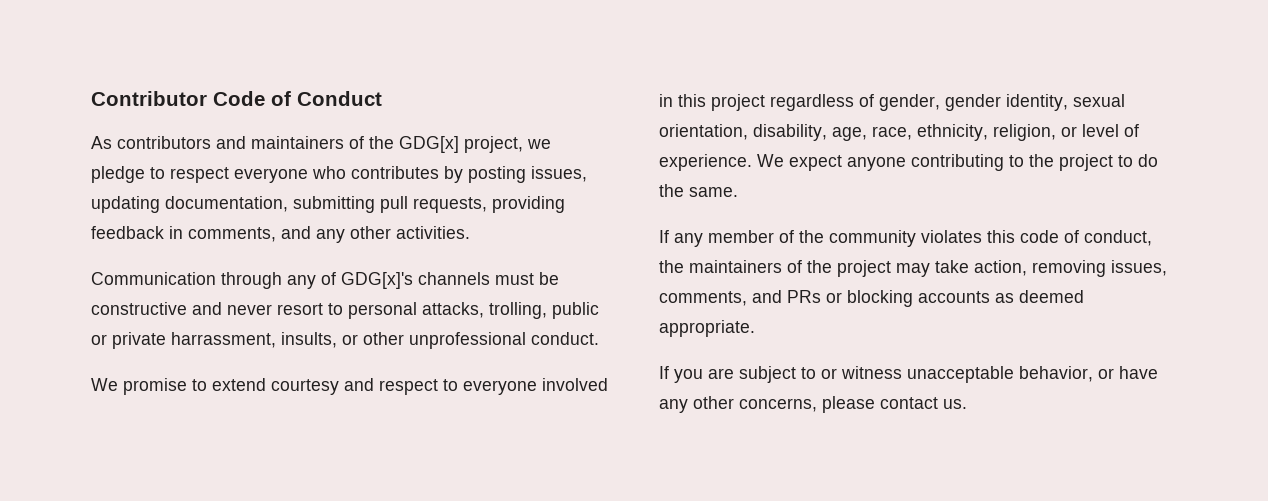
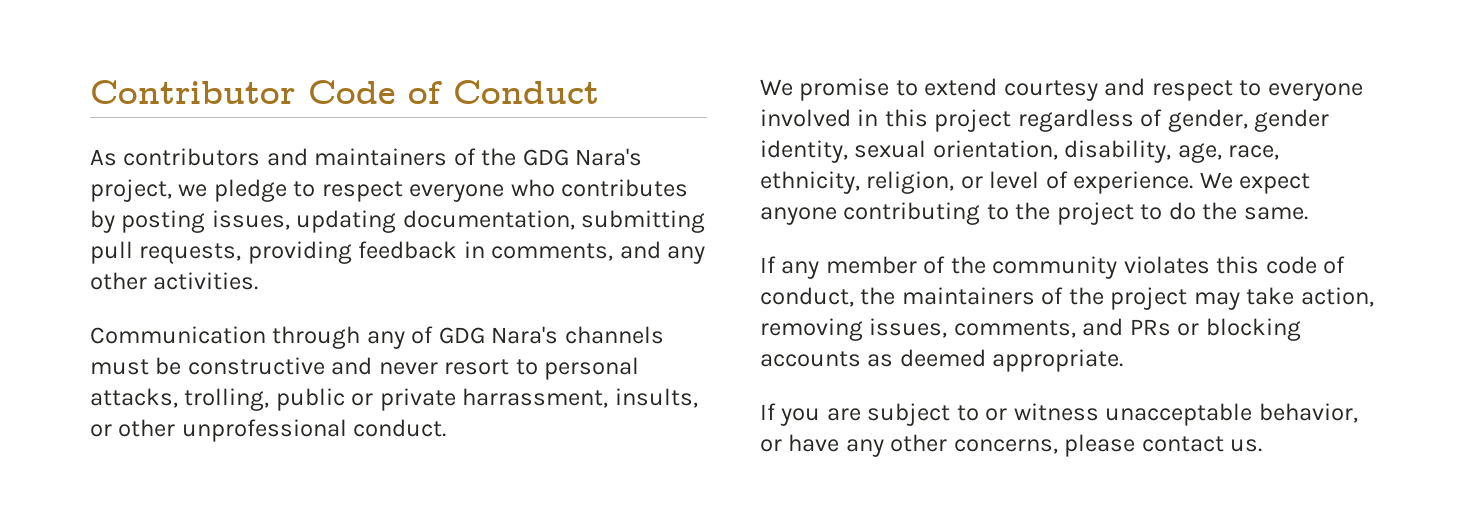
- As contributors and maintainers of the GDG[x] project, we pledge to respect everyone who contributes by posting issues, updating documentation, submitting pull requests, providing feedback in comments, and any other activities.
+ As contributors and maintainers of the GDG Nara's project, we pledge to respect everyone who contributes by posting issues, updating documentation, submitting pull requests, providing feedback in comments, and any other activities.
- Communication through any of GDG[x]'s channels must be constructive and never resort to personal attacks, trolling, public or private harrassment, insults, or other unprofessional conduct.
+ Communication through any of GDG Nara's channels must be constructive and never resort to personal attacks, trolling, public or private harrassment, insults, or other unprofessional conduct.

